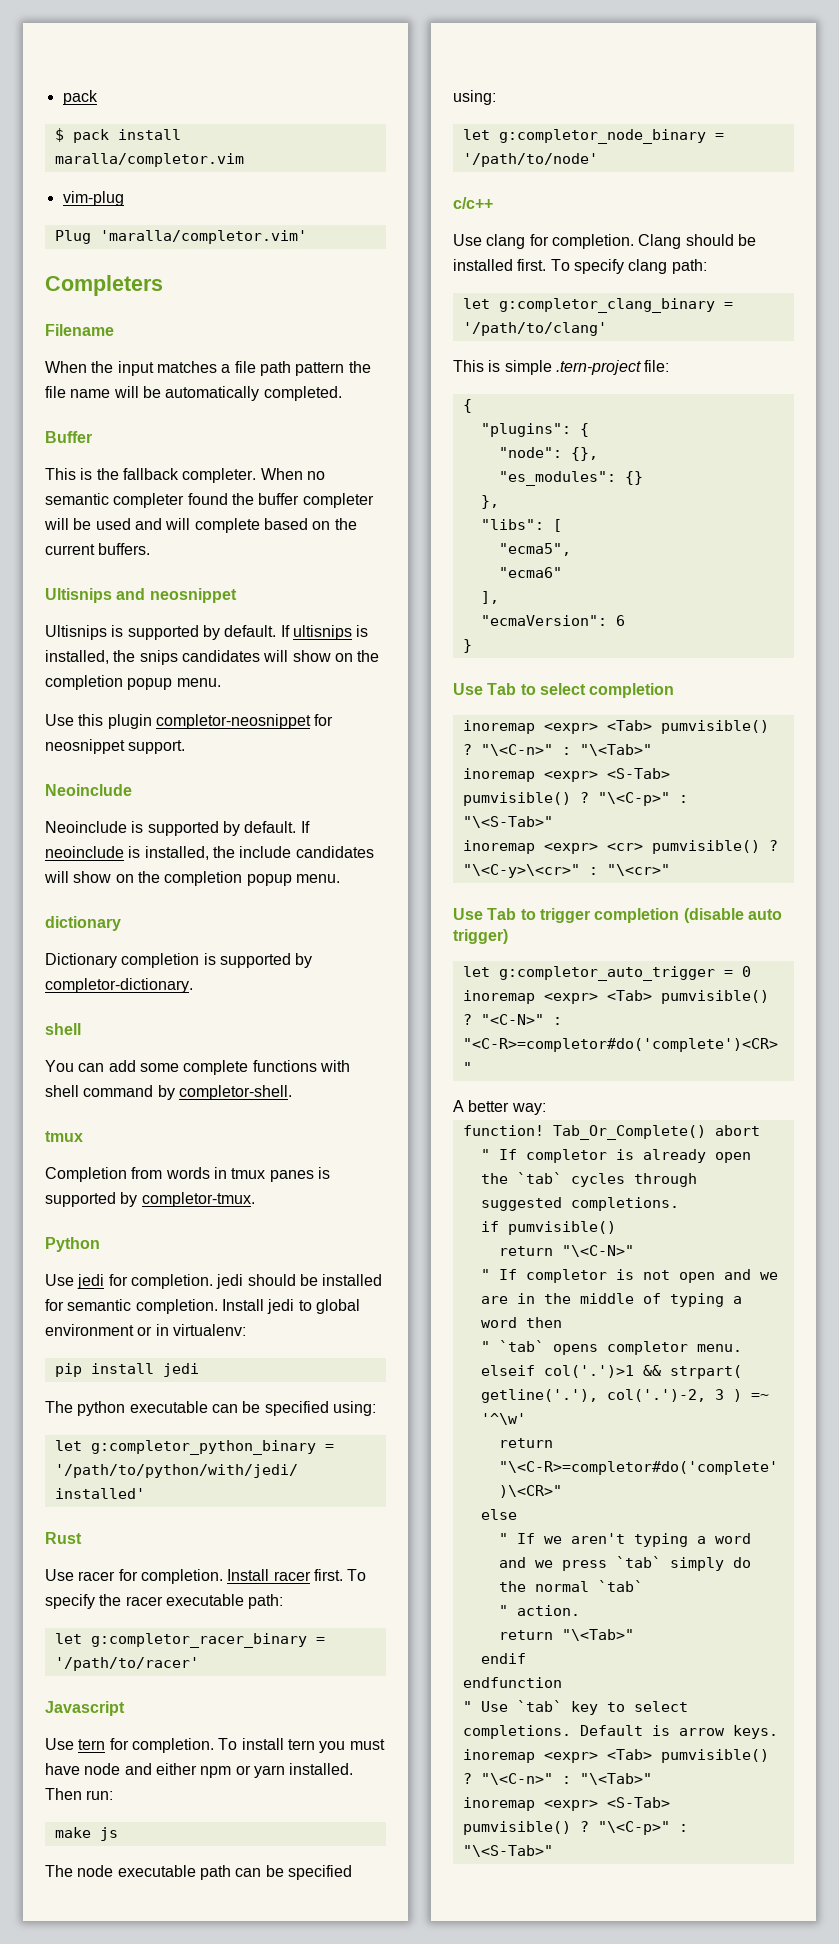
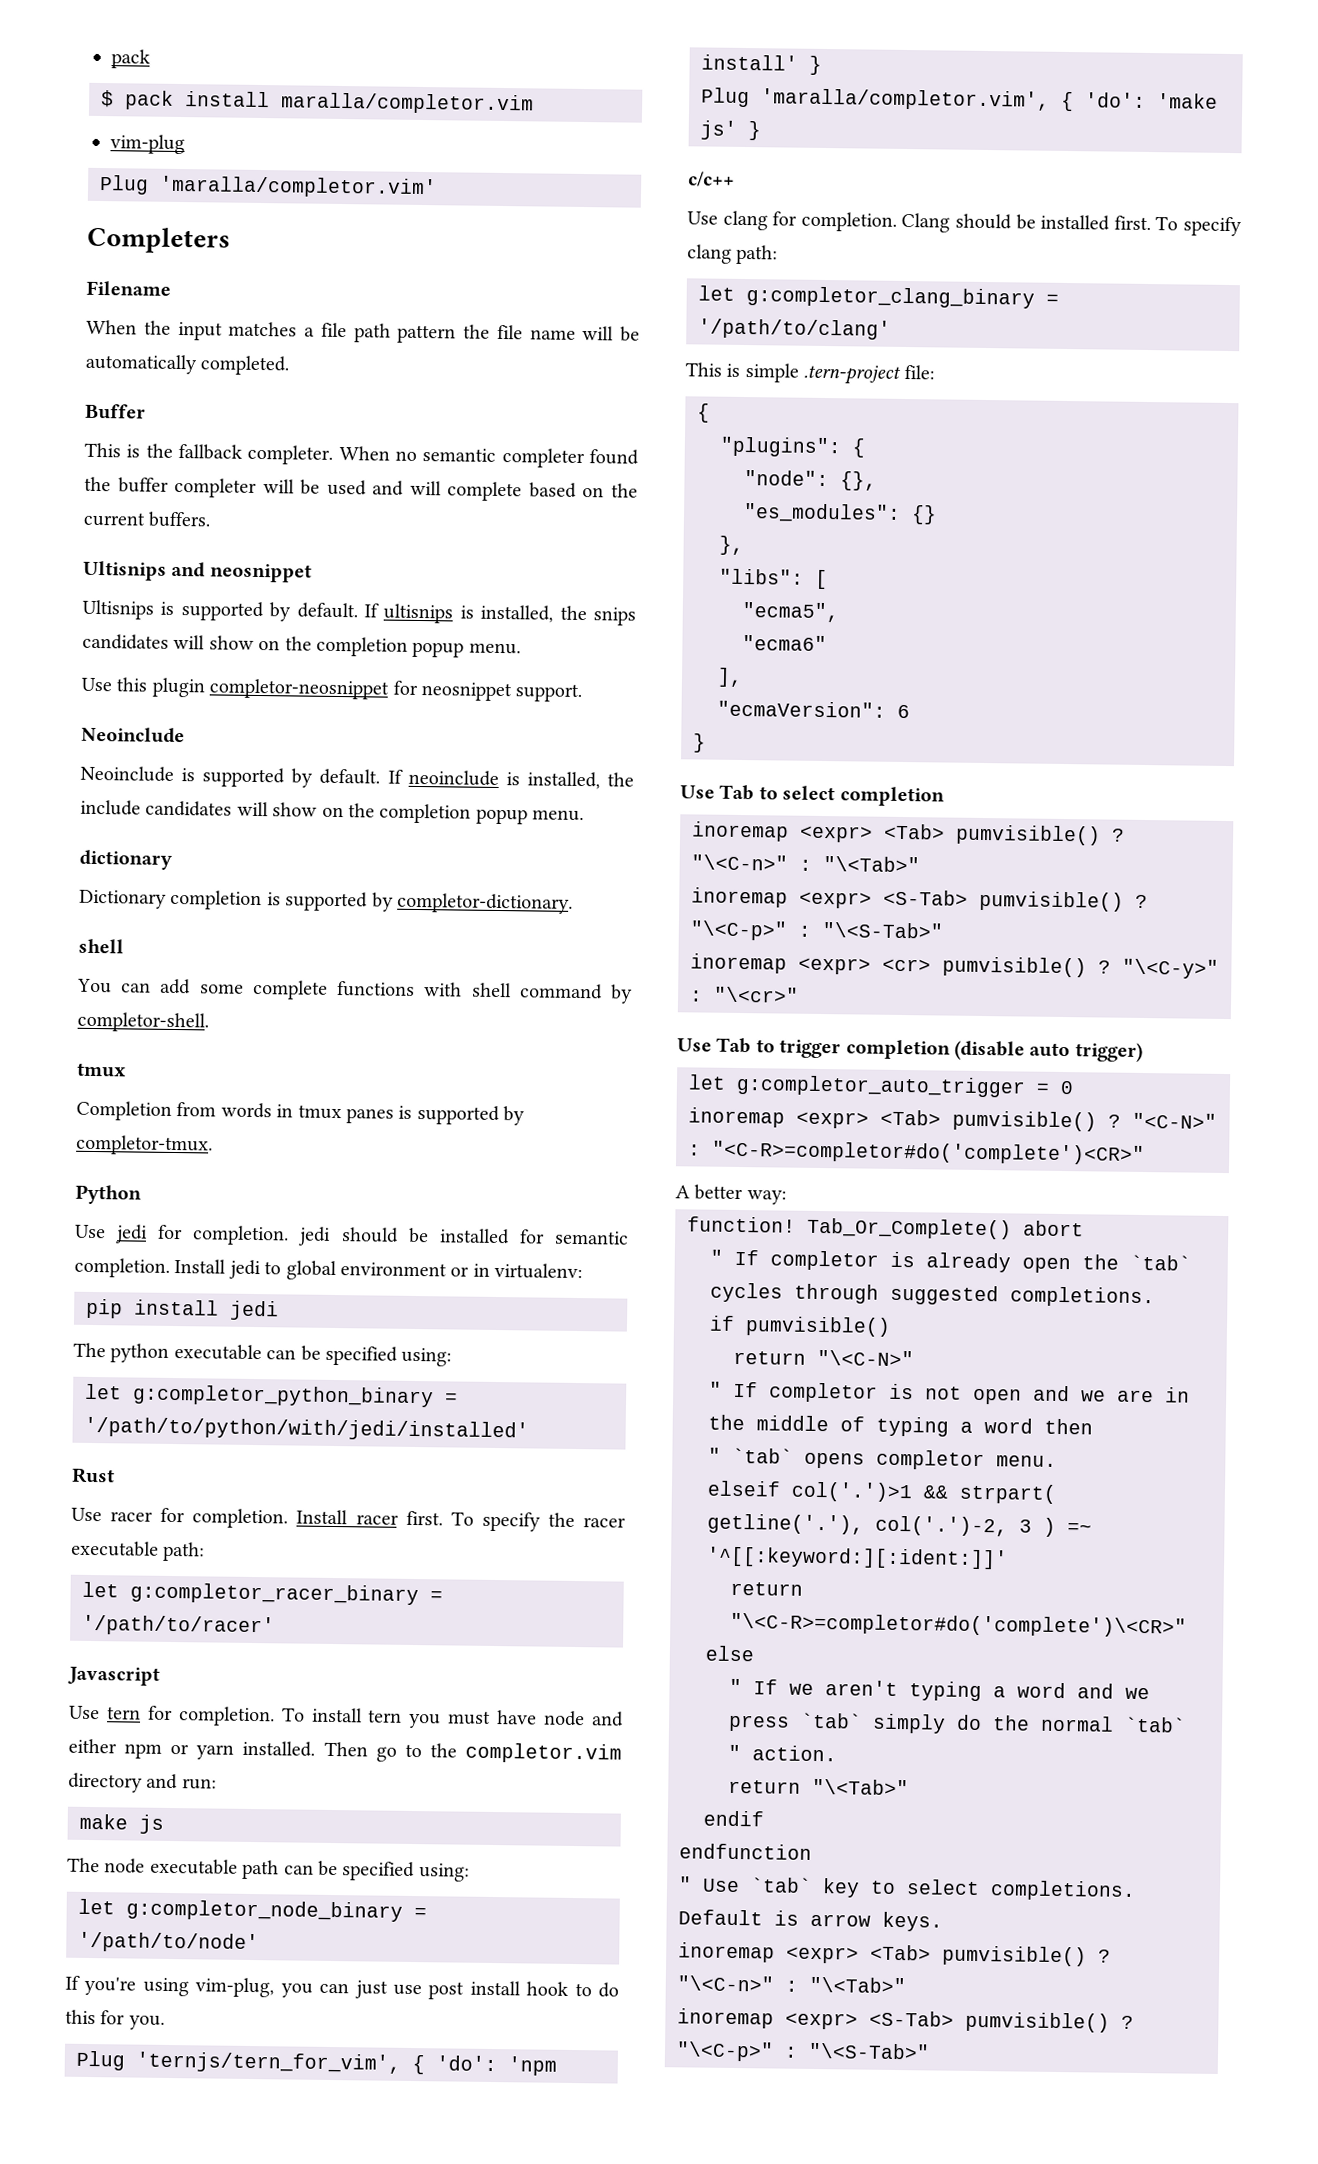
- Then run:
+ Then go to the completor.vim directory and run:
+ If you're using vim-plug, you can just use post install hook to do this for you.
+ Plug 'ternjs/tern_for_vim', { 'do': 'npm install' }
+ Plug 'maralla/completor.vim', { 'do': 'make js' }
- "\<C-y>\<cr>" : "\<cr>"
+ "\<C-y>" : "\<cr>"
- elseif col('.')>1 && strpart( getline('.'), col('.')-2, 3 ) =~ '^\w'
+ elseif col('.')>1 && strpart( getline('.'), col('.')-2, 3 ) =~ '^[[:keyword:][:ident:]]'

